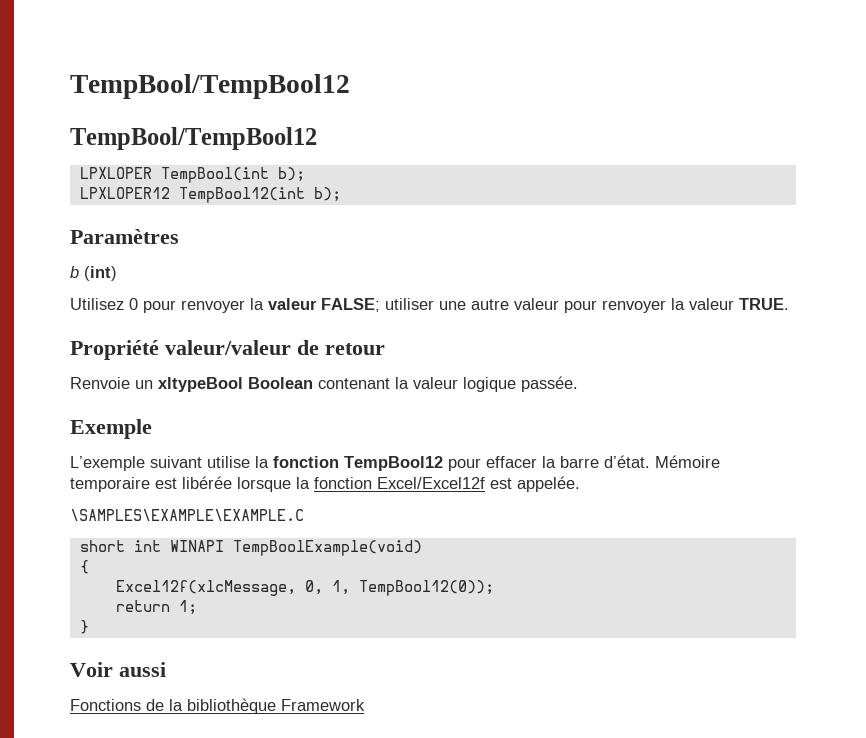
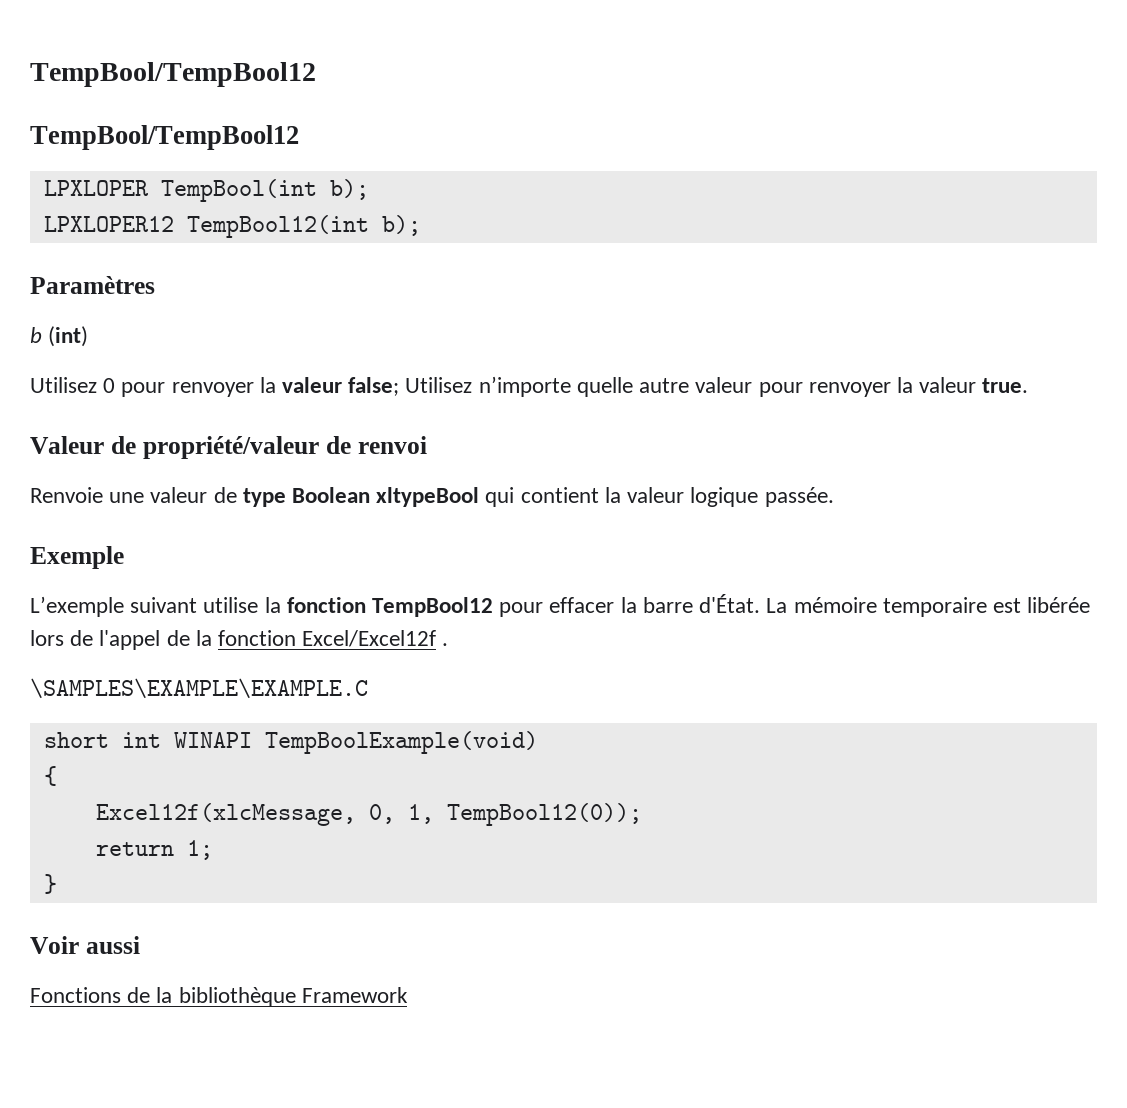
- Utilisez 0 pour renvoyer la valeur FALSE; utiliser une autre valeur pour renvoyer la valeur TRUE.
- Propriété valeur/valeur de retour
- Renvoie un xltypeBool Boolean contenant la valeur logique passée.
+ Utilisez 0 pour renvoyer la valeur false; Utilisez n’importe quelle autre valeur pour renvoyer la valeur true.
+ Valeur de propriété/valeur de renvoi
+ Renvoie une valeur de type Boolean xltypeBool qui contient la valeur logique passée.
- L’exemple suivant utilise la fonction TempBool12 pour effacer la barre d’état. Mémoire temporaire est libérée lorsque la fonction Excel/Excel12f est appelée.
+ L’exemple suivant utilise la fonction TempBool12 pour effacer la barre d'État. La mémoire temporaire est libérée lors de l'appel de la fonction Excel/Excel12f .

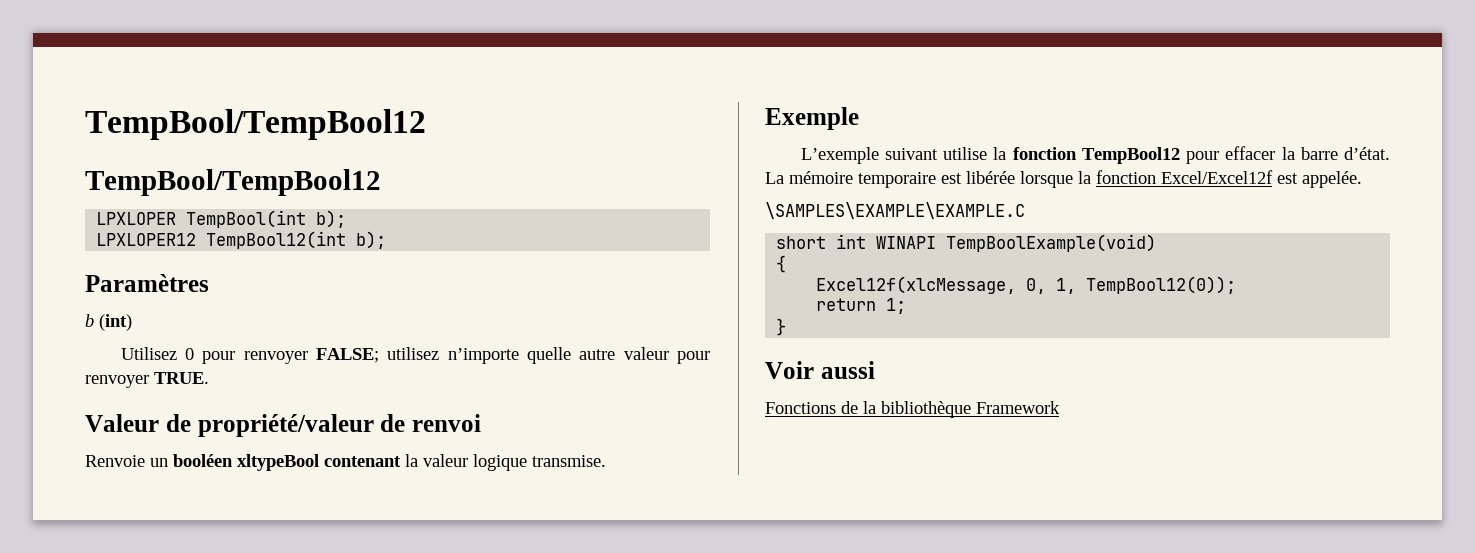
- Utilisez 0 pour renvoyer la valeur false; Utilisez n’importe quelle autre valeur pour renvoyer la valeur true.
+ Utilisez 0 pour renvoyer FALSE; utilisez n’importe quelle autre valeur pour renvoyer TRUE.
- Renvoie une valeur de type Boolean xltypeBool qui contient la valeur logique passée.
+ Renvoie un booléen xltypeBool contenant la valeur logique transmise.
- L’exemple suivant utilise la fonction TempBool12 pour effacer la barre d'État.
+ L’exemple suivant utilise la fonction TempBool12 pour effacer la barre d’état.
- La mémoire temporaire est libérée lors de l'appel de la fonction Excel/Excel12f .
+ La mémoire temporaire est libérée lorsque la fonction Excel/Excel12f est appelée.

